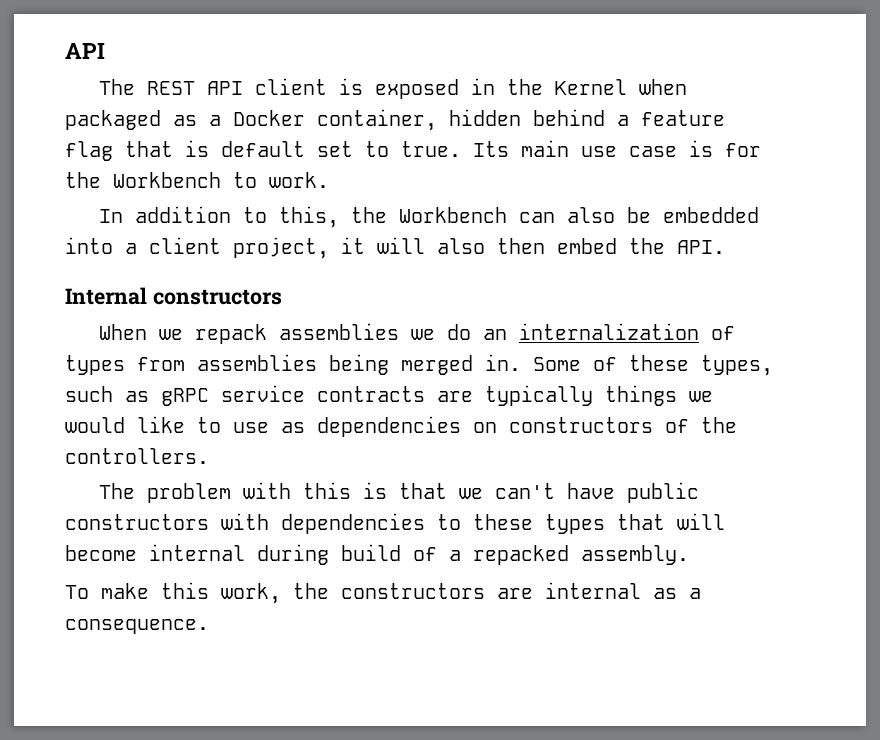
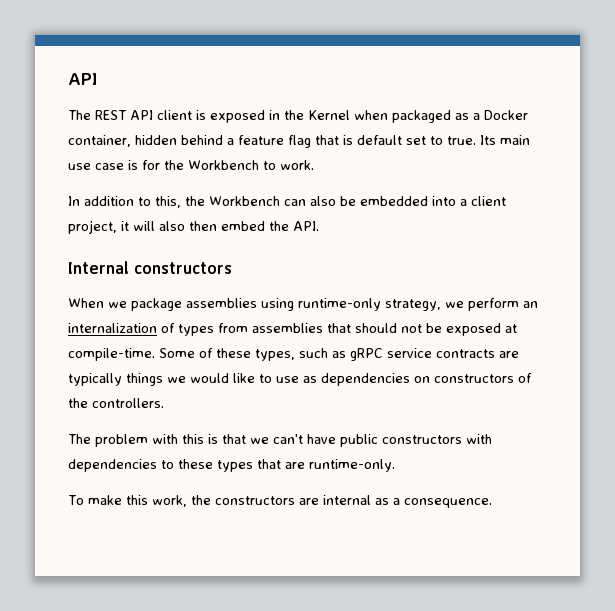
- When we repack assemblies we do an internalization of types from assemblies being merged in.
+ When we package assemblies using runtime-only strategy, we perform an internalization of types from assemblies that should not be exposed at compile-time.
- The problem with this is that we can't have public constructors with dependencies to these types that will become internal during build of a repacked assembly.
+ The problem with this is that we can't have public constructors with dependencies to these types that are runtime-only.

